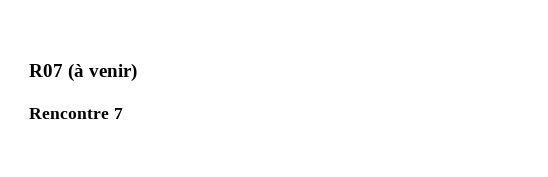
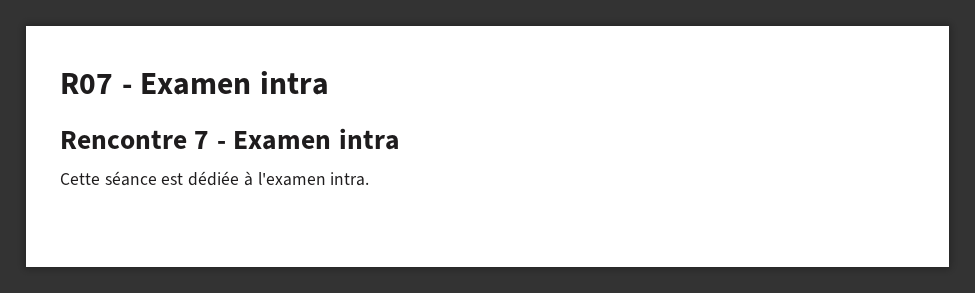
- R07 (à venir)
+ R07 - Examen intra
- Rencontre 7
+ Rencontre 7 - Examen intra
+ Cette séance est dédiée à l'examen intra.

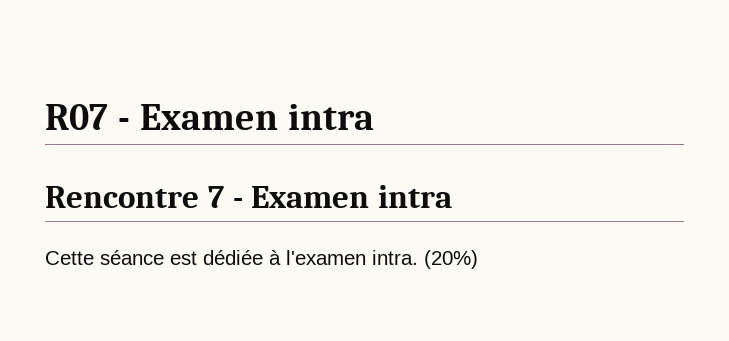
+ (20%)

